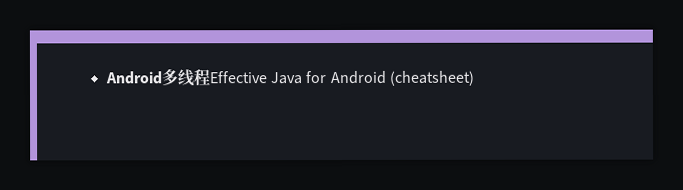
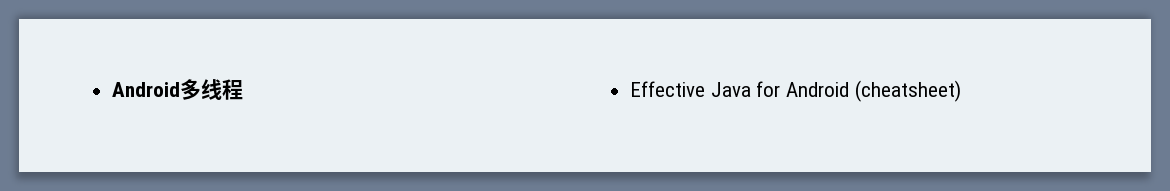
- Android多线程Effective Java for Android (cheatsheet)
+ Android多线程
+ Effective Java for Android (cheatsheet)

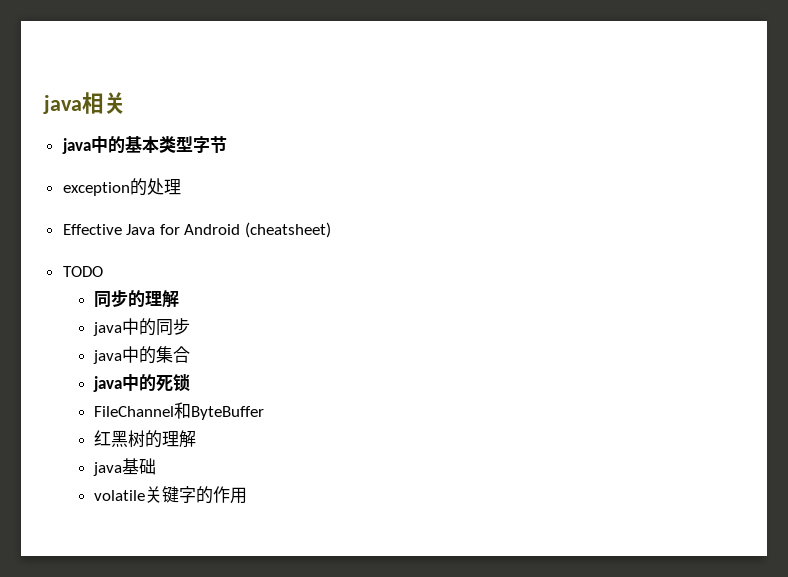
- Android多线程
+ java相关
+ java中的基本类型字节
+ exception的处理
+ TODO
+ 同步的理解
+ java中的同步
+ java中的集合
+ java中的死锁
+ FileChannel和ByteBuffer
+ 红黑树的理解
+ java基础
+ volatile关键字的作用

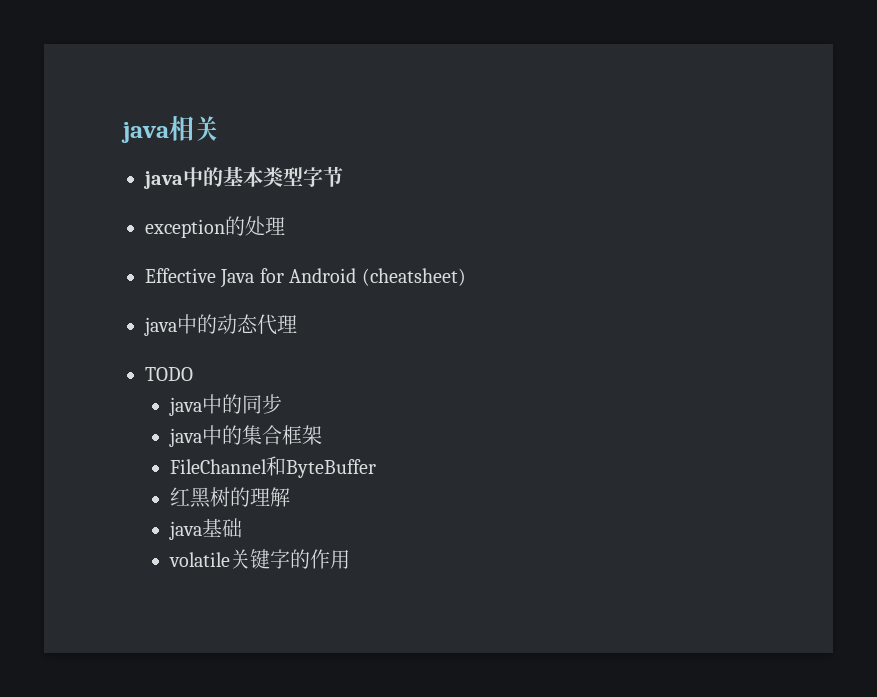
+ java中的动态代理
- 同步的理解
- java中的集合
- java中的死锁
+ java中的集合框架

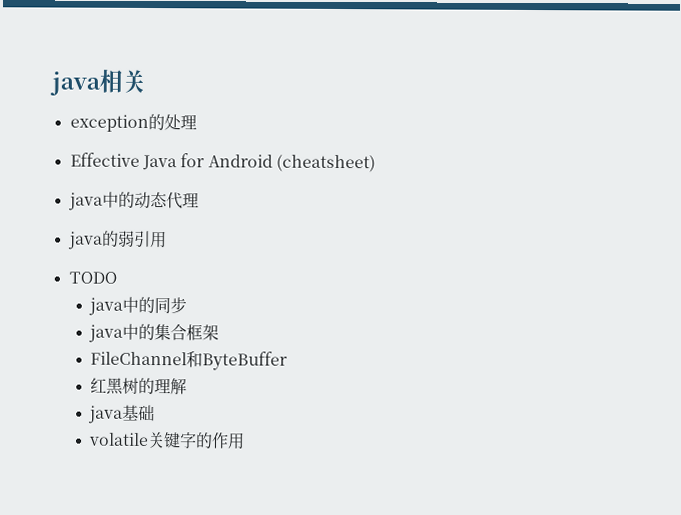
- java中的基本类型字节
+ java的弱引用

